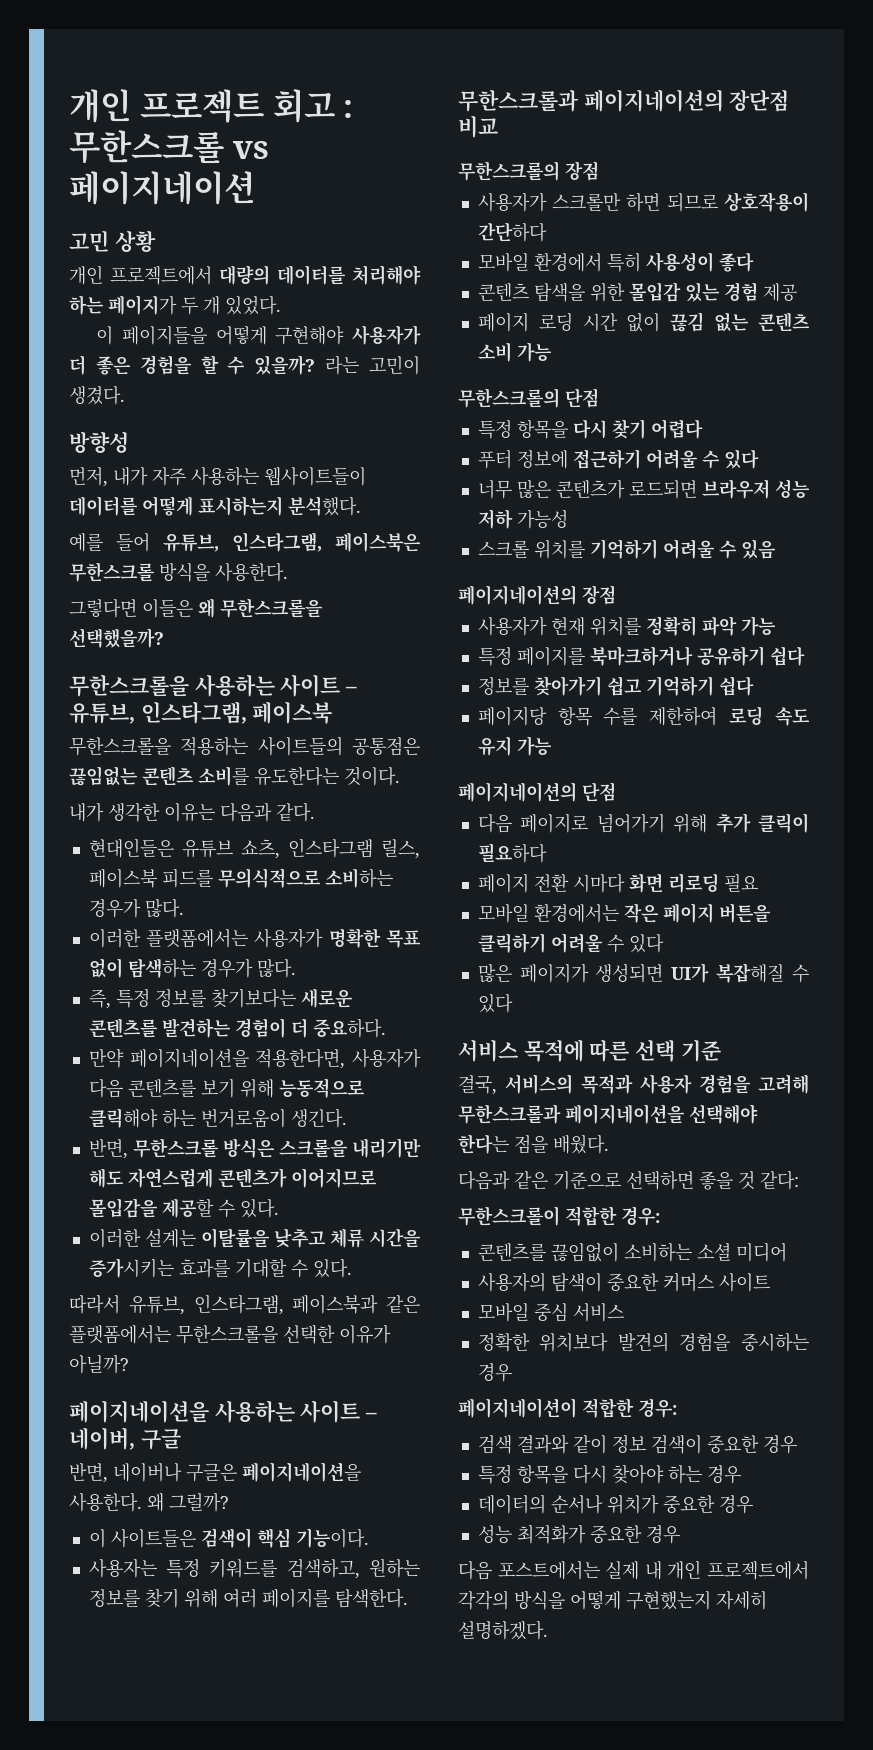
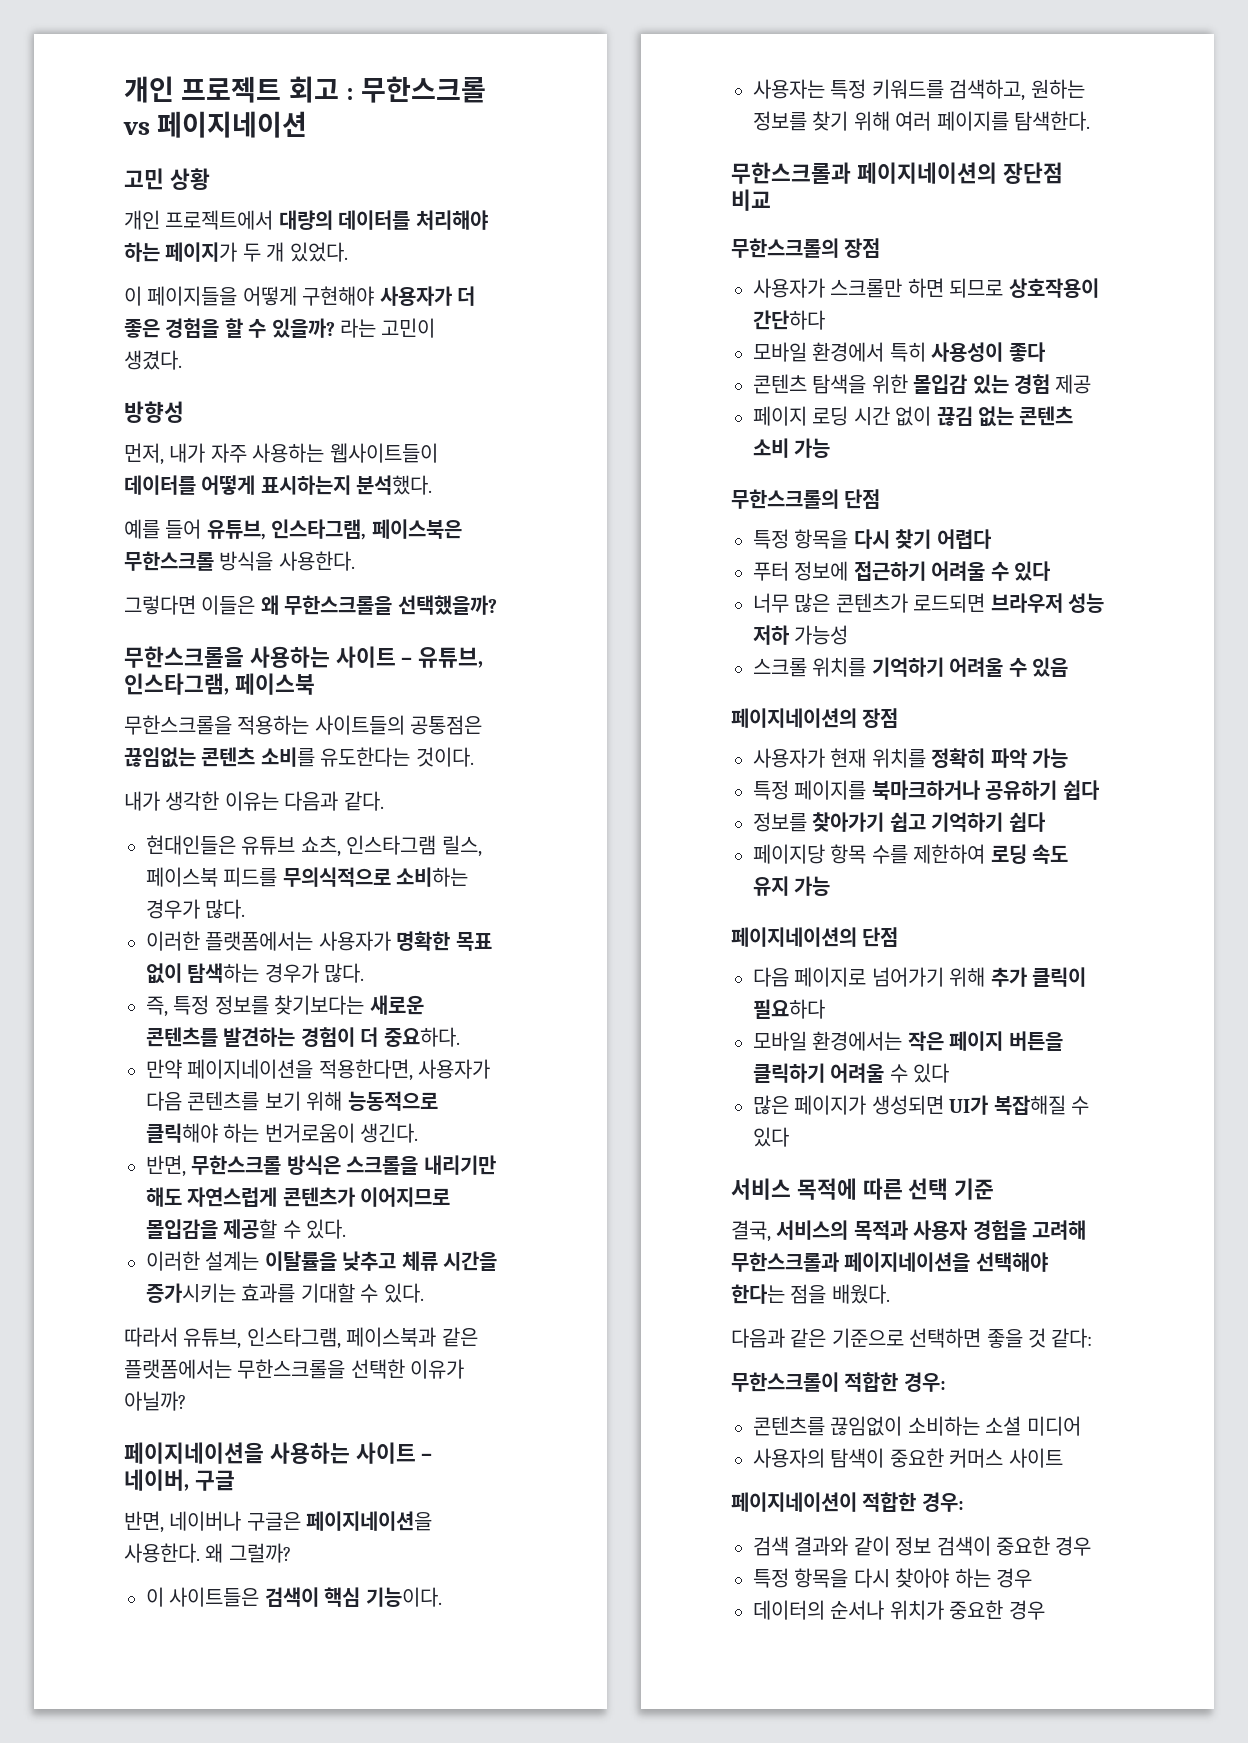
- 페이지 전환 시마다 화면 리로딩 필요
- 모바일 중심 서비스
- 정확한 위치보다 발견의 경험을 중시하는 경우
- 성능 최적화가 중요한 경우
- 다음 포스트에서는 실제 내 개인 프로젝트에서 각각의 방식을 어떻게 구현했는지 자세히 설명하겠다.

